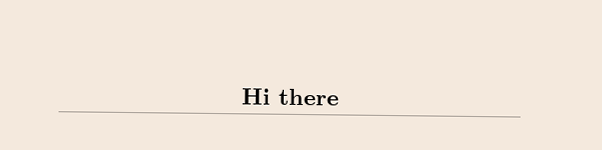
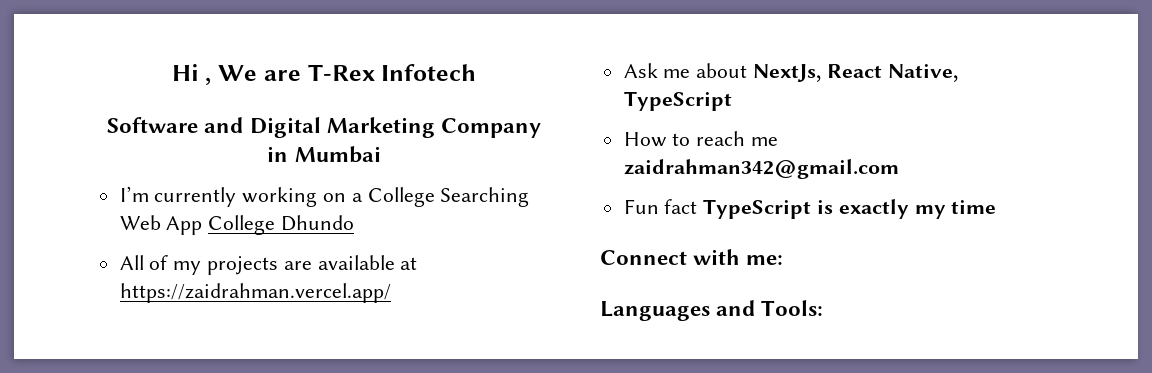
- Hi there
+ Hi , We are T-Rex Infotech
+ Software and Digital Marketing Company in Mumbai
+ I’m currently working on a College Searching Web App College Dhundo
+ All of my projects are available at https://zaidrahman.vercel.app/
+ Ask me about NextJs, React Native, TypeScript
+ How to reach me zaidrahman342@gmail.com
+ Fun fact TypeScript is exactly my time
+ Connect with me:
+ Languages and Tools:

